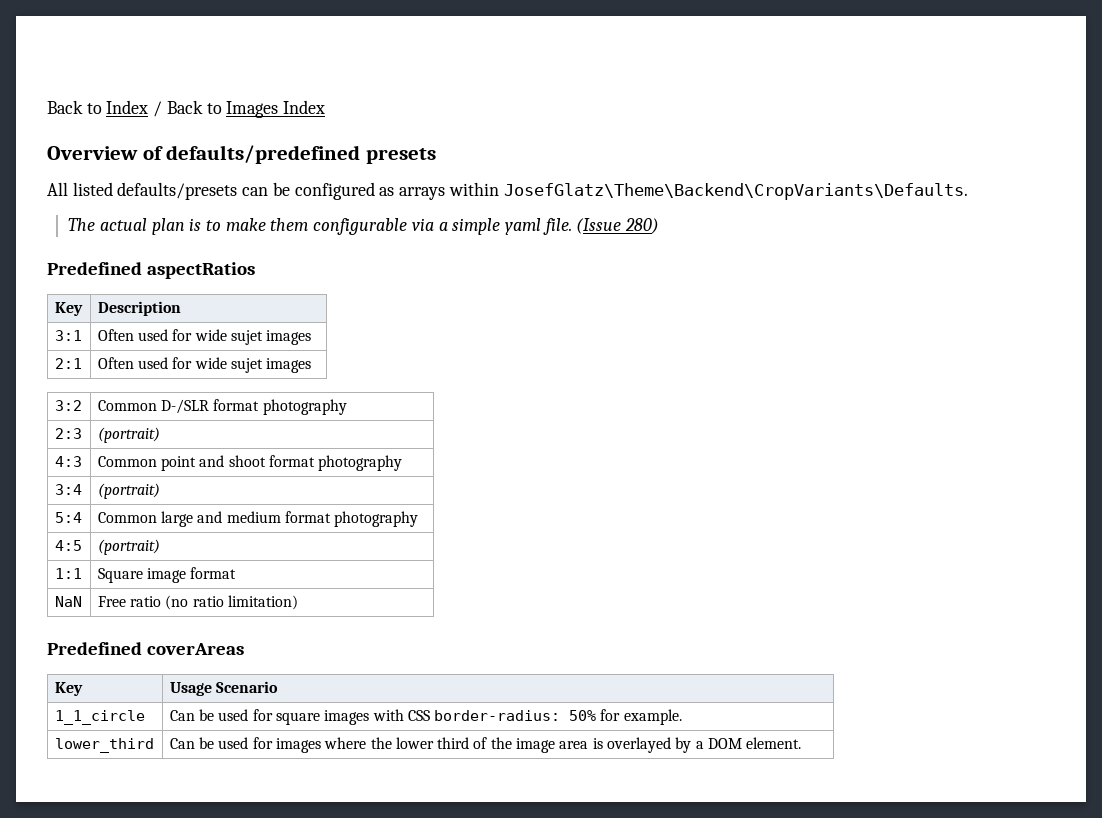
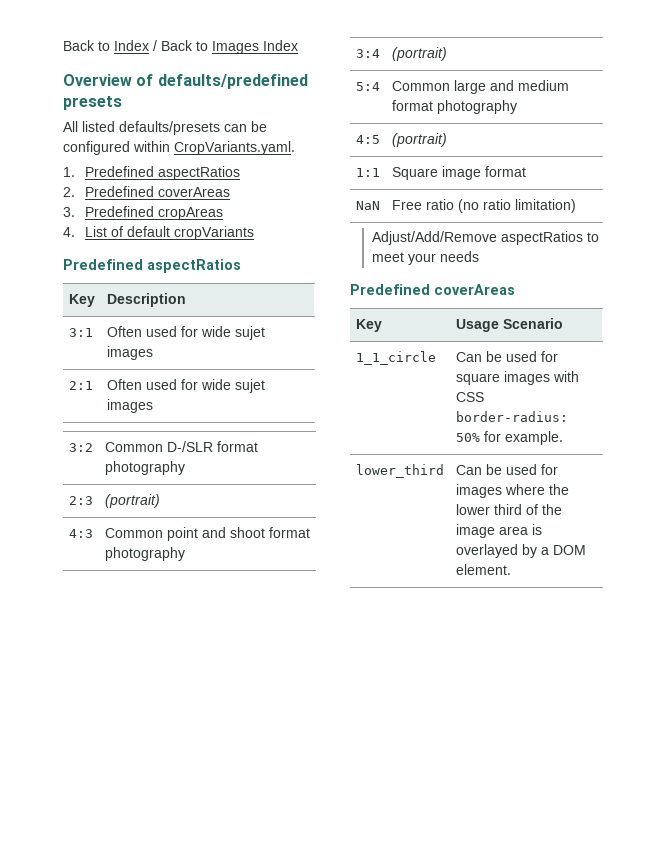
- All listed defaults/presets can be configured as arrays within JosefGlatz\Theme\Backend\CropVariants\Defaults.
- The actual plan is to make them configurable via a simple yaml file. (Issue 280)
+ All listed defaults/presets can be configured within CropVariants.yaml.
+ 1. Predefined aspectRatios
+ 2. Predefined coverAreas
+ 3. Predefined cropAreas
+ 4. List of default cropVariants
+ Adjust/Add/Remove aspectRatios to meet your needs

